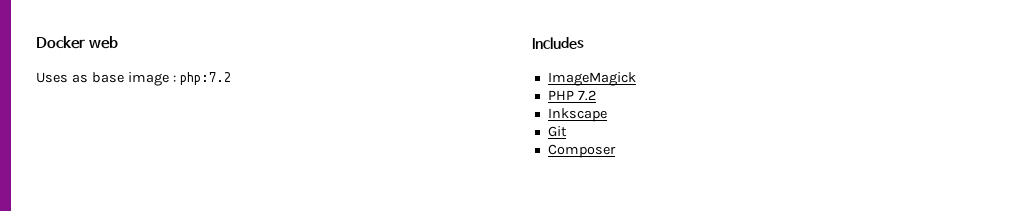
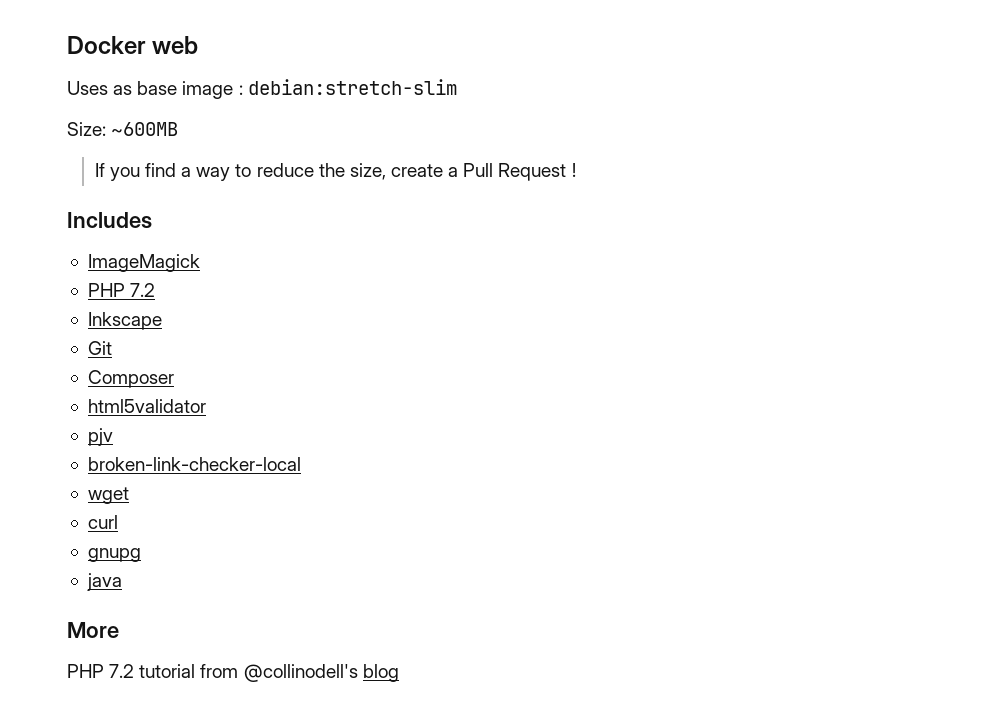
- Uses as base image : php:7.2
+ Uses as base image : debian:stretch-slim
+ Size: ~600MB
+ If you find a way to reduce the size, create a Pull Request !
+ html5validator
+ pjv
+ broken-link-checker-local
+ wget
+ curl
+ gnupg
+ java
+ More
+ PHP 7.2 tutorial from @collinodell's blog

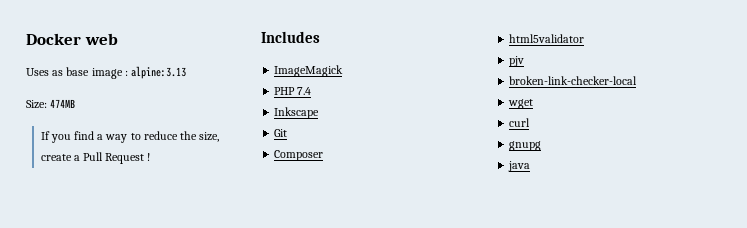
- Uses as base image : debian:stretch-slim
+ Uses as base image : alpine:3.13
- Size: ~600MB
+ Size: 474MB
  ImageMagick
- PHP 7.2
+ PHP 7.4
- More
- PHP 7.2 tutorial from @collinodell's blog

